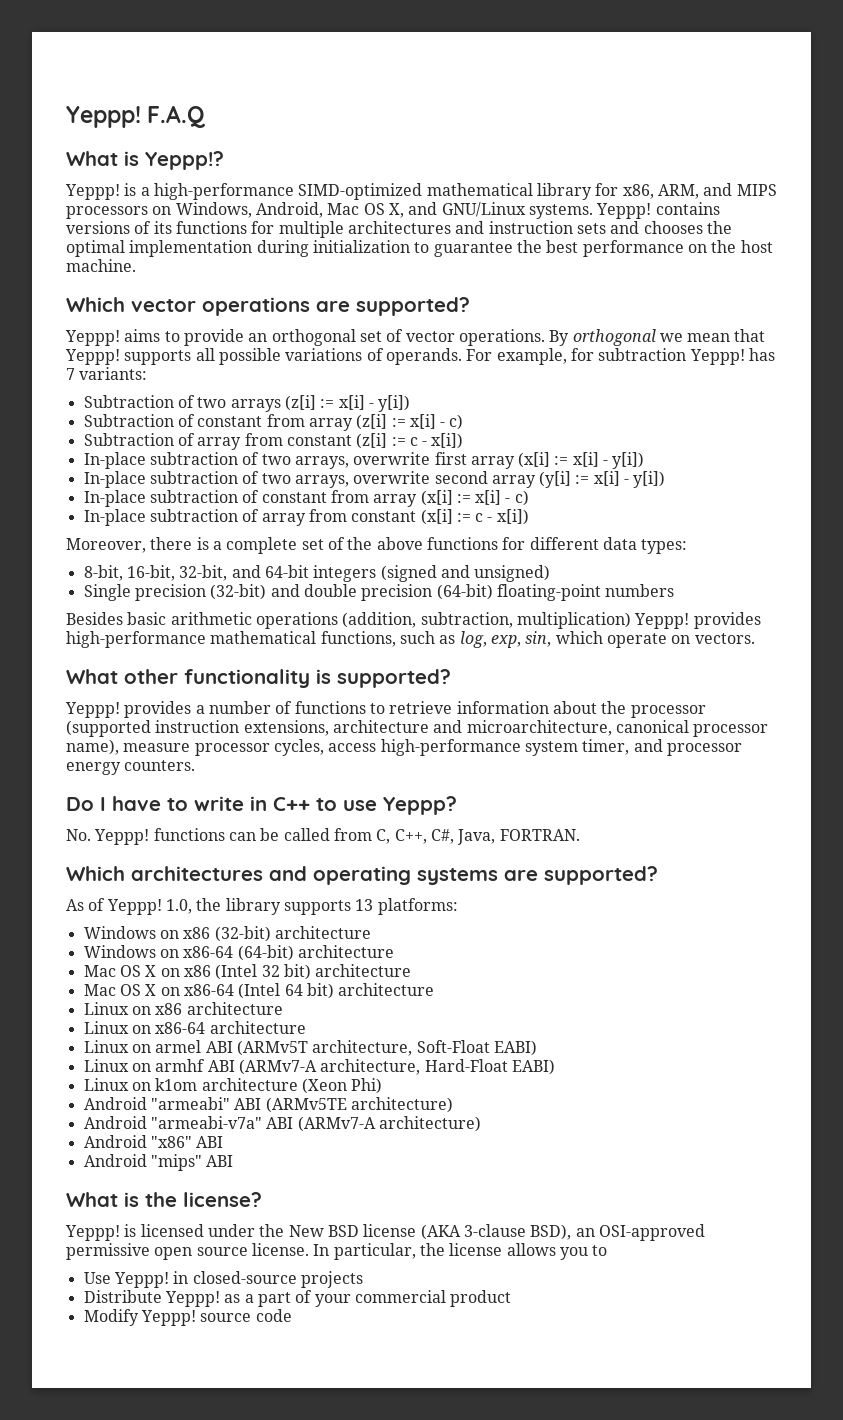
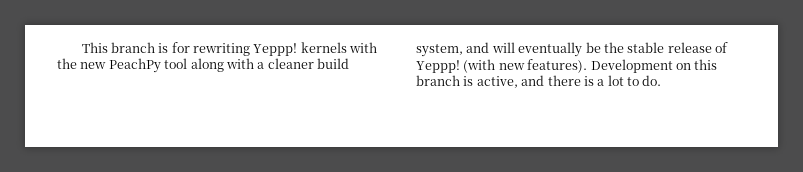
- Yeppp! F.A.Q
- What is Yeppp!?
- Yeppp! is a high-performance SIMD-optimized mathematical library for x86, ARM, and MIPS processors on Windows, Android, Mac OS X, and GNU/Linux systems. Yeppp! contains versions of its functions for multiple architectures and instruction sets and chooses the optimal implementation during initialization to guarantee the best performance on the host machine.
- Which vector operations are supported?
- Yeppp! aims to provide an orthogonal set of vector operations. By orthogonal we mean that Yeppp! supports all possible variations of operands. For example, for subtraction Yeppp! has 7 variants:
- Subtraction of two arrays (z[i] := x[i] - y[i])
- Subtraction of constant from array (z[i] := x[i] - c)
- Subtraction of array from constant (z[i] := c - x[i])
- In-place subtraction of two arrays, overwrite first array (x[i] := x[i] - y[i])
- In-place subtraction of two arrays, overwrite second array (y[i] := x[i] - y[i])
- In-place subtraction of constant from array (x[i] := x[i] - c)
- In-place subtraction of array from constant (x[i] := c - x[i])
- Moreover, there is a complete set of the above functions for different data types:
- 8-bit, 16-bit, 32-bit, and 64-bit integers (signed and unsigned)
- Single precision (32-bit) and double precision (64-bit) floating-point numbers
- Besides basic arithmetic operations (addition, subtraction, multiplication) Yeppp! provides high-performance mathematical functions, such as log, exp, sin, which operate on vectors.
- What other functionality is supported?
- Yeppp! provides a number of functions to retrieve information about the processor (supported instruction extensions, architecture and microarchitecture, canonical processor name), measure processor cycles, access high-performance system timer, and processor energy counters.
- Do I have to write in C++ to use Yeppp?
- No. Yeppp! functions can be called from C, C++, C#, Java, FORTRAN.
- Which architectures and operating systems are supported?
- As of Yeppp! 1.0, the library supports 13 platforms:
- Windows on x86 (32-bit) architecture
- Windows on x86-64 (64-bit) architecture
- Mac OS X on x86 (Intel 32 bit) architecture
- Mac OS X on x86-64 (Intel 64 bit) architecture
- Linux on x86 architecture
- Linux on x86-64 architecture
- Linux on armel ABI (ARMv5T architecture, Soft-Float EABI)
- Linux on armhf ABI (ARMv7-A architecture, Hard-Float EABI)
- Linux on k1om architecture (Xeon Phi)
- Android "armeabi" ABI (ARMv5TE architecture)
- Android "armeabi-v7a" ABI (ARMv7-A architecture)
- Android "x86" ABI
- Android "mips" ABI
- What is the license?
- Yeppp! is licensed under the New BSD license (AKA 3-clause BSD), an OSI-approved permissive open source license. In particular, the license allows you to
- Use Yeppp! in closed-source projects
- Distribute Yeppp! as a part of your commercial product
- Modify Yeppp! source code
+ This branch is for rewriting Yeppp! kernels with the new PeachPy tool along with a cleaner build system, and will eventually be the stable release of Yeppp! (with new features). Development on this branch is active, and there is a lot to do.

